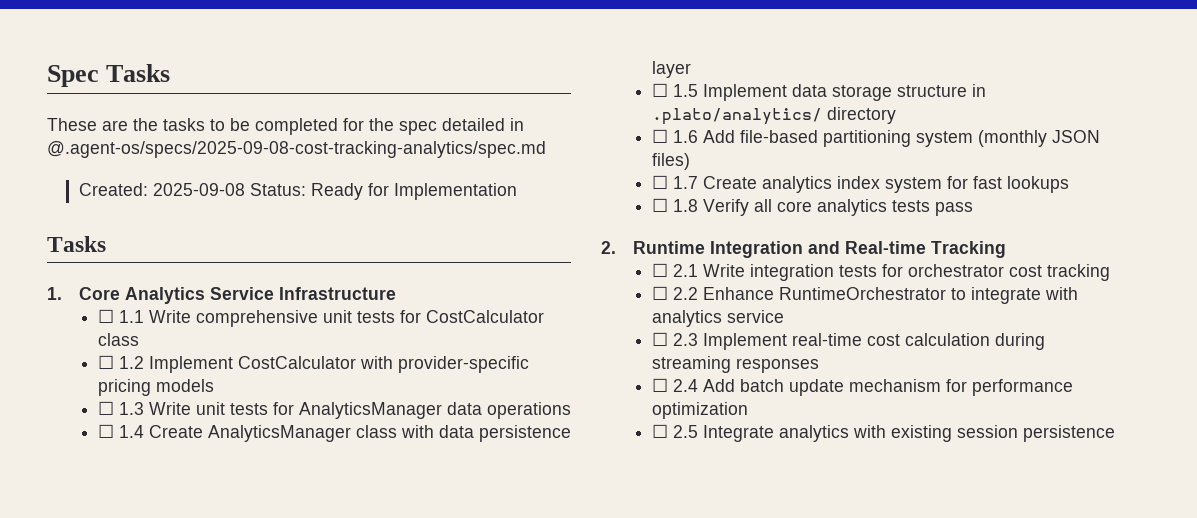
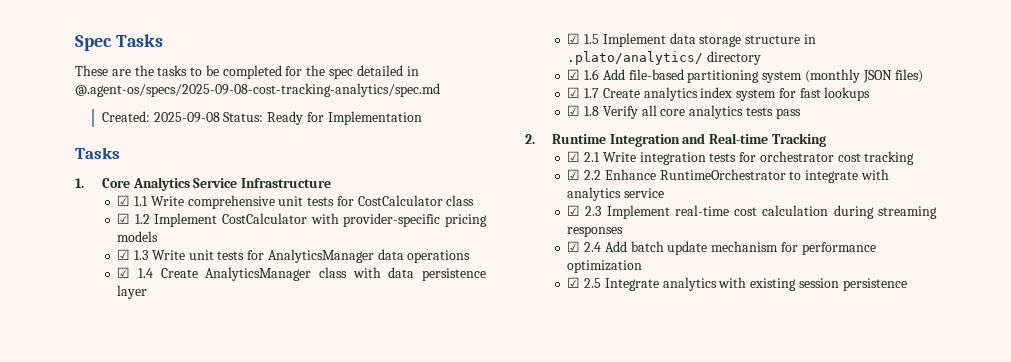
- ☐ 1.1 Write comprehensive unit tests for CostCalculator class
+ ☑ 1.1 Write comprehensive unit tests for CostCalculator class
- ☐ 1.2 Implement CostCalculator with provider-specific pricing models
+ ☑ 1.2 Implement CostCalculator with provider-specific pricing models
- ☐ 1.3 Write unit tests for AnalyticsManager data operations
+ ☑ 1.3 Write unit tests for AnalyticsManager data operations
- ☐ 1.4 Create AnalyticsManager class with data persistence layer
+ ☑ 1.4 Create AnalyticsManager class with data persistence layer
- ☐ 1.5 Implement data storage structure in .plato/analytics/ directory
+ ☑ 1.5 Implement data storage structure in .plato/analytics/ directory
- ☐ 1.6 Add file-based partitioning system (monthly JSON files)
+ ☑ 1.6 Add file-based partitioning system (monthly JSON files)
- ☐ 1.7 Create analytics index system for fast lookups
+ ☑ 1.7 Create analytics index system for fast lookups
- ☐ 1.8 Verify all core analytics tests pass
+ ☑ 1.8 Verify all core analytics tests pass
- ☐ 2.1 Write integration tests for orchestrator cost tracking
+ ☑ 2.1 Write integration tests for orchestrator cost tracking
- ☐ 2.2 Enhance RuntimeOrchestrator to integrate with analytics service
+ ☑ 2.2 Enhance RuntimeOrchestrator to integrate with analytics service
- ☐ 2.3 Implement real-time cost calculation during streaming responses
+ ☑ 2.3 Implement real-time cost calculation during streaming responses
- ☐ 2.4 Add batch update mechanism for performance optimization
+ ☑ 2.4 Add batch update mechanism for performance optimization
- ☐ 2.5 Integrate analytics with existing session persistence
+ ☑ 2.5 Integrate analytics with existing session persistence

